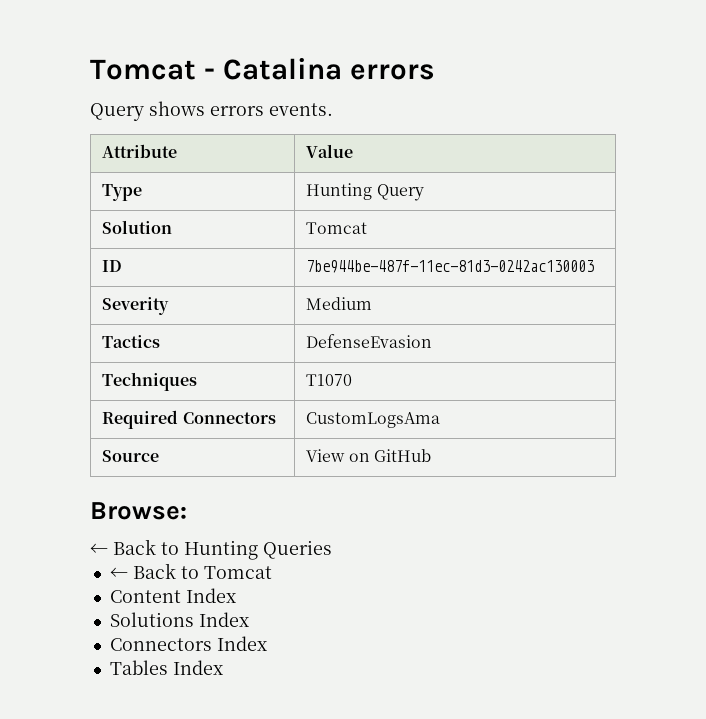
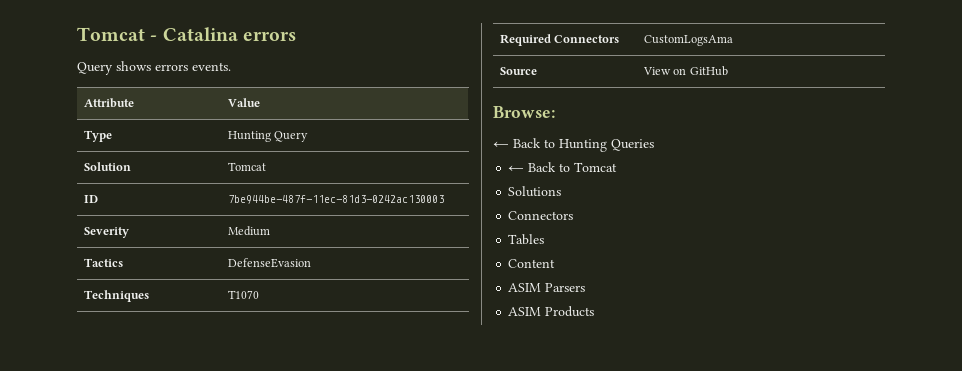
- Content Index
- Solutions Index
- Connectors Index
+ Solutions
+ Connectors
- Tables Index
+ Tables
+ Content
+ ASIM Parsers
+ ASIM Products

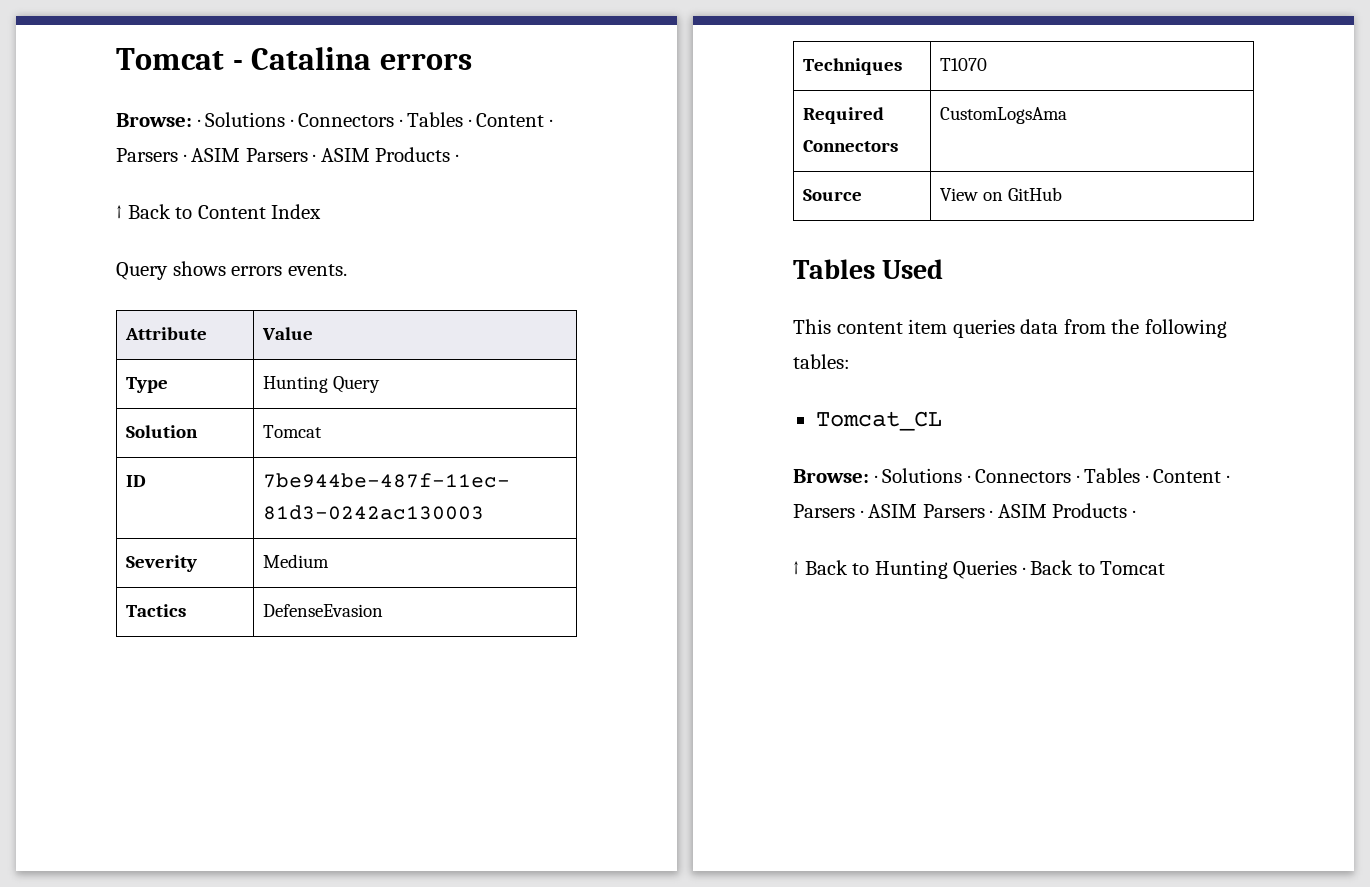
  Tomcat - Catalina errors
+ Browse: · Solutions · Connectors · Tables · Content · Parsers · ASIM Parsers · ASIM Products ·
+ ↑ Back to Content Index
- Browse:
- ← Back to Hunting Queries
- ← Back to Tomcat
+ Tables Used
+ This content item queries data from the following tables:
+ Tomcat_CL
+ Browse: · Solutions · Connectors · Tables · Content · Parsers · ASIM Parsers · ASIM Products ·
+ ↑ Back to Hunting Queries · Back to Tomcat
- Solutions
- Connectors
- Tables
- Content
- ASIM Parsers
- ASIM Products

